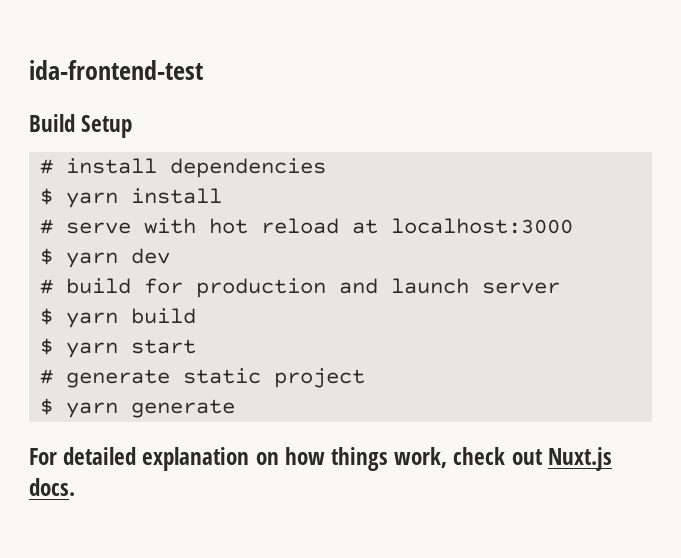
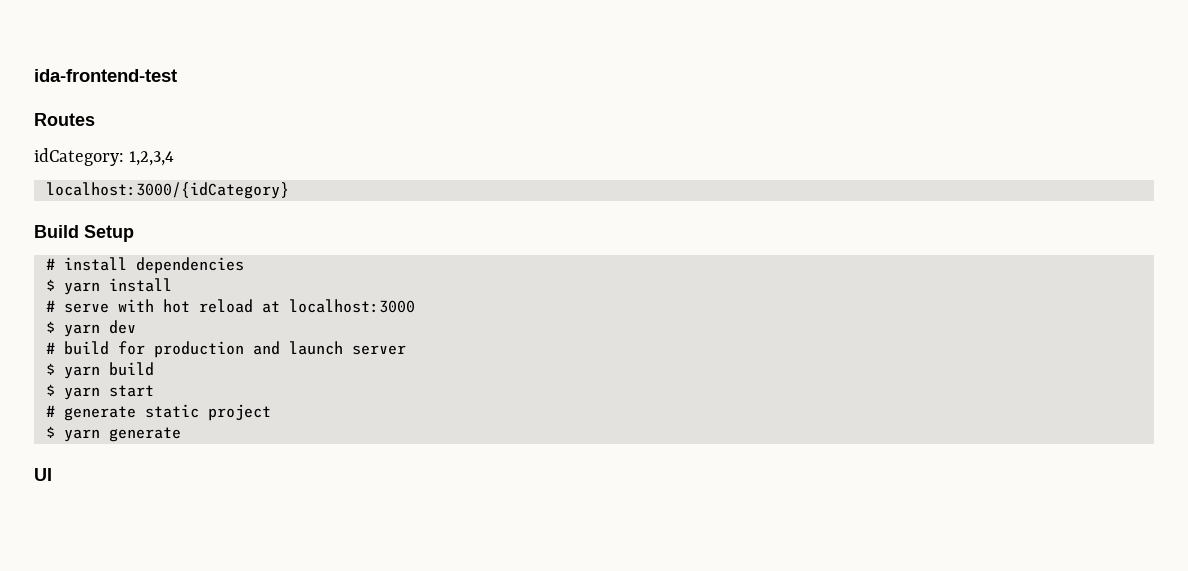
+ Routes
+ idCategory: 1,2,3,4
+ localhost:3000/{idCategory}
- For detailed explanation on how things work, check out Nuxt.js docs.
+ UI

